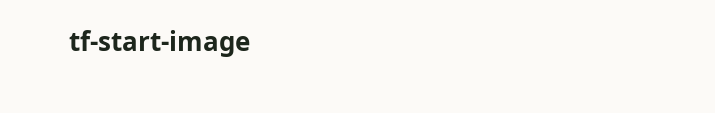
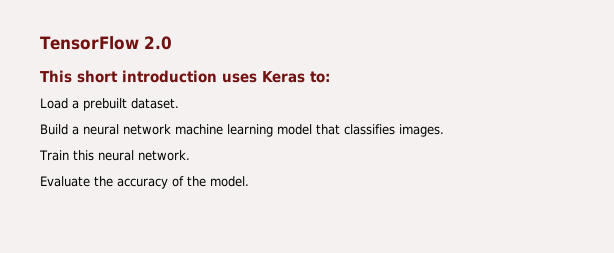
- tf-start-image
+ TensorFlow 2.0
+ This short introduction uses Keras to:
+ Load a prebuilt dataset.
+ Build a neural network machine learning model that classifies images.
+ Train this neural network.
+ Evaluate the accuracy of the model.

